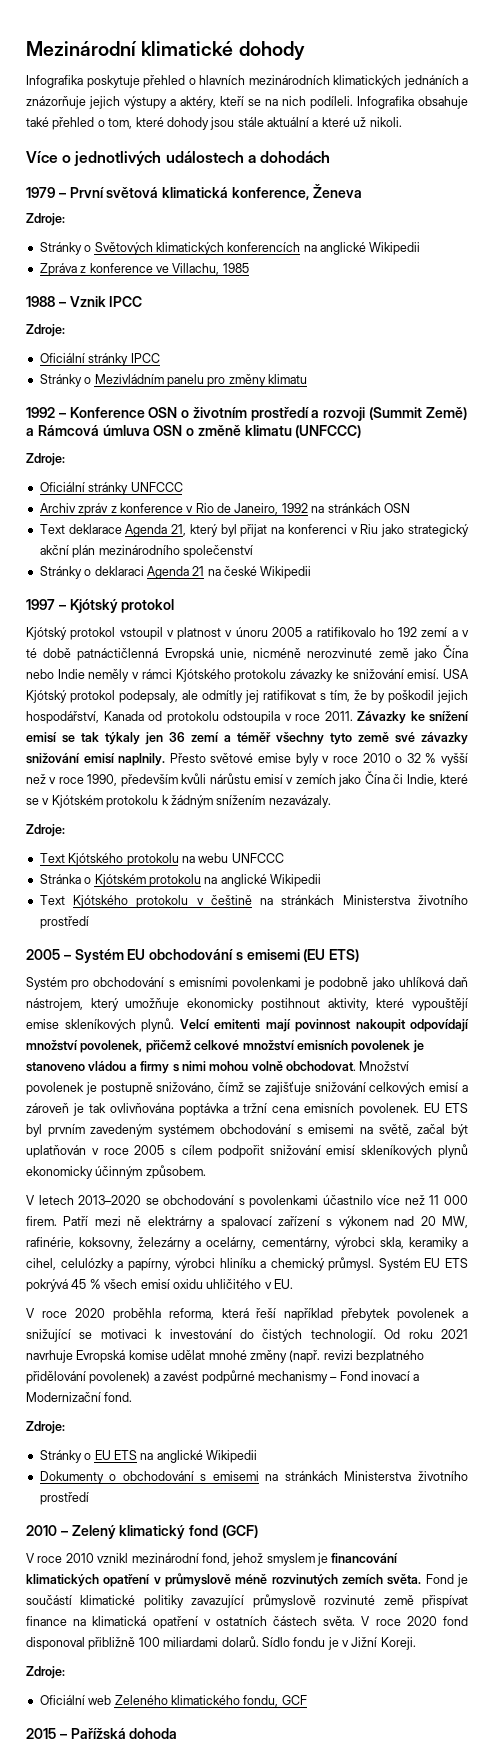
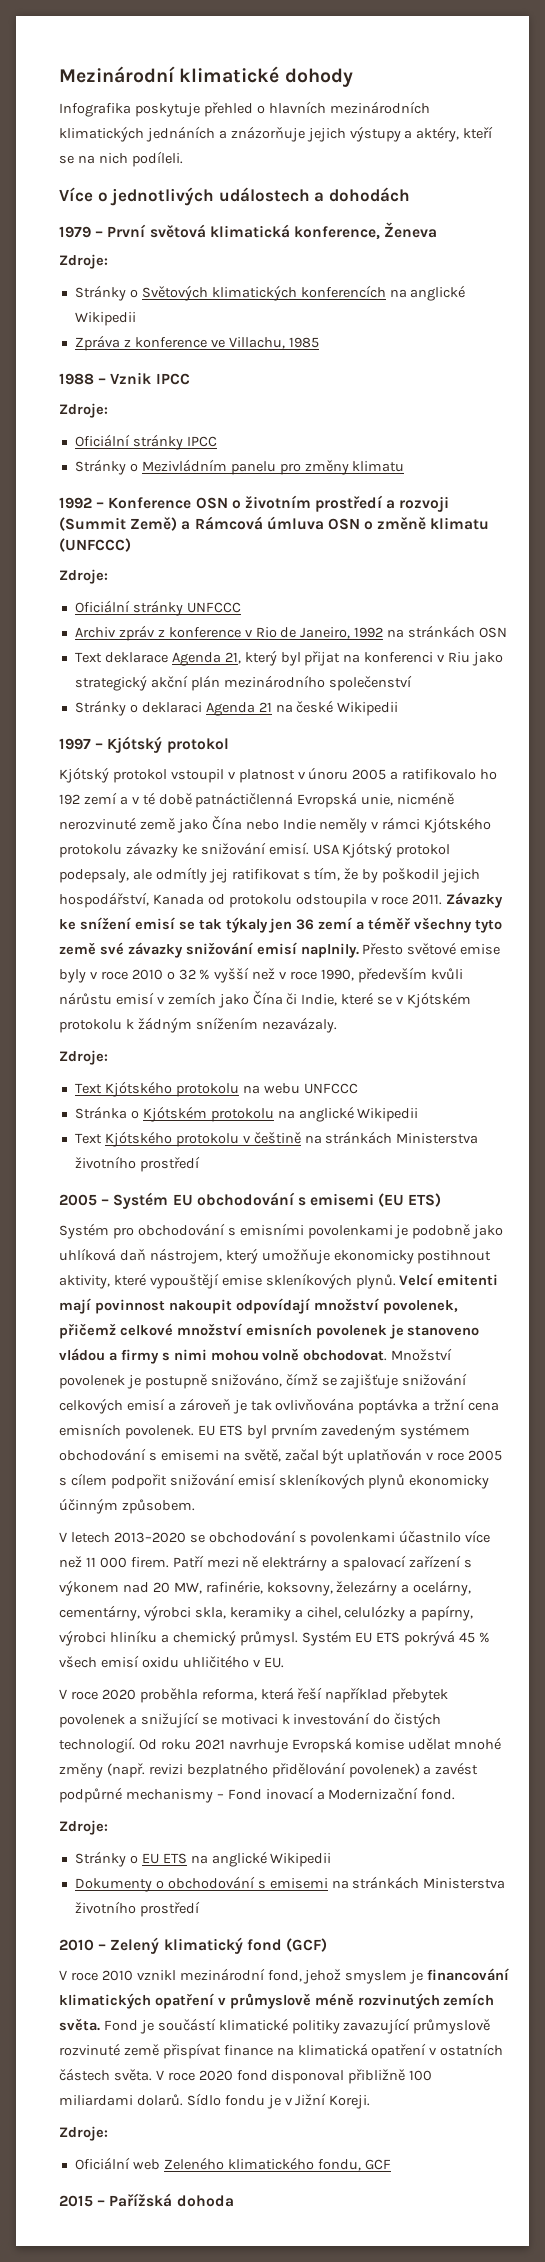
- Infografika obsahuje také přehled o tom, které dohody jsou stále aktuální a které už nikoli.

